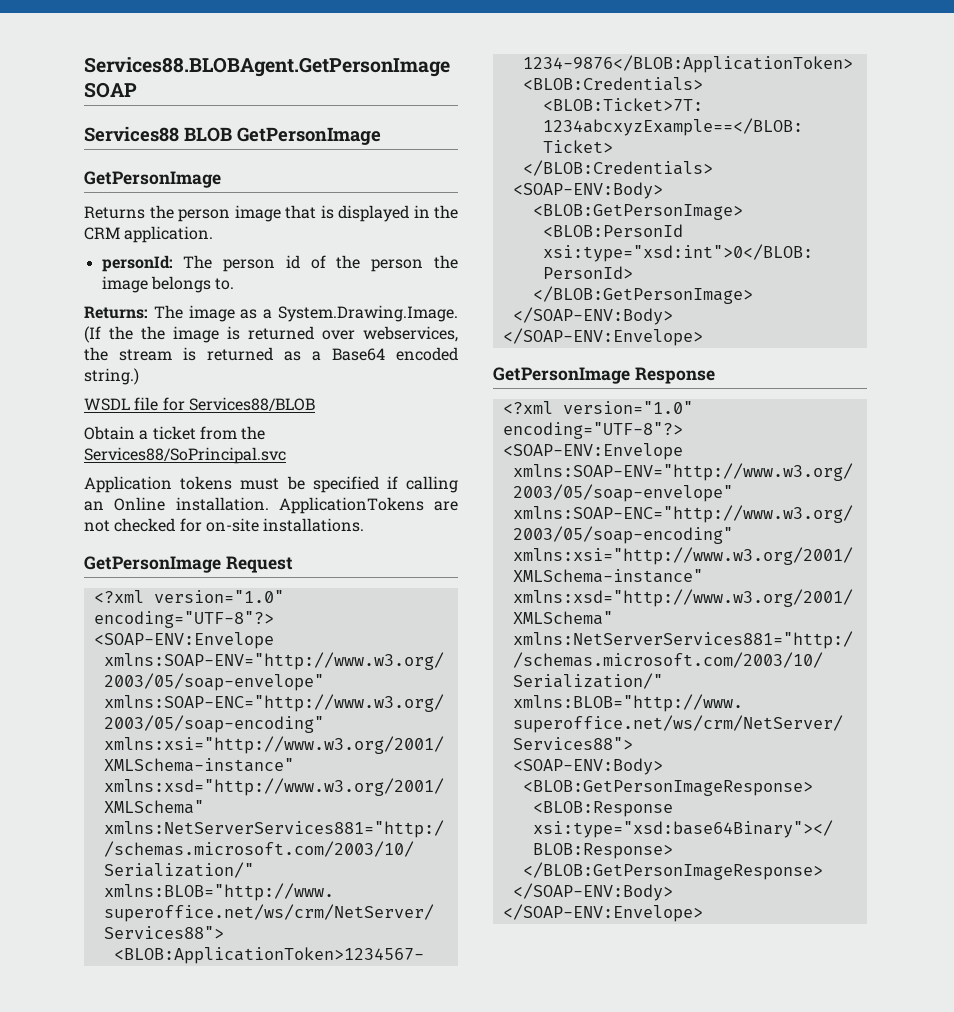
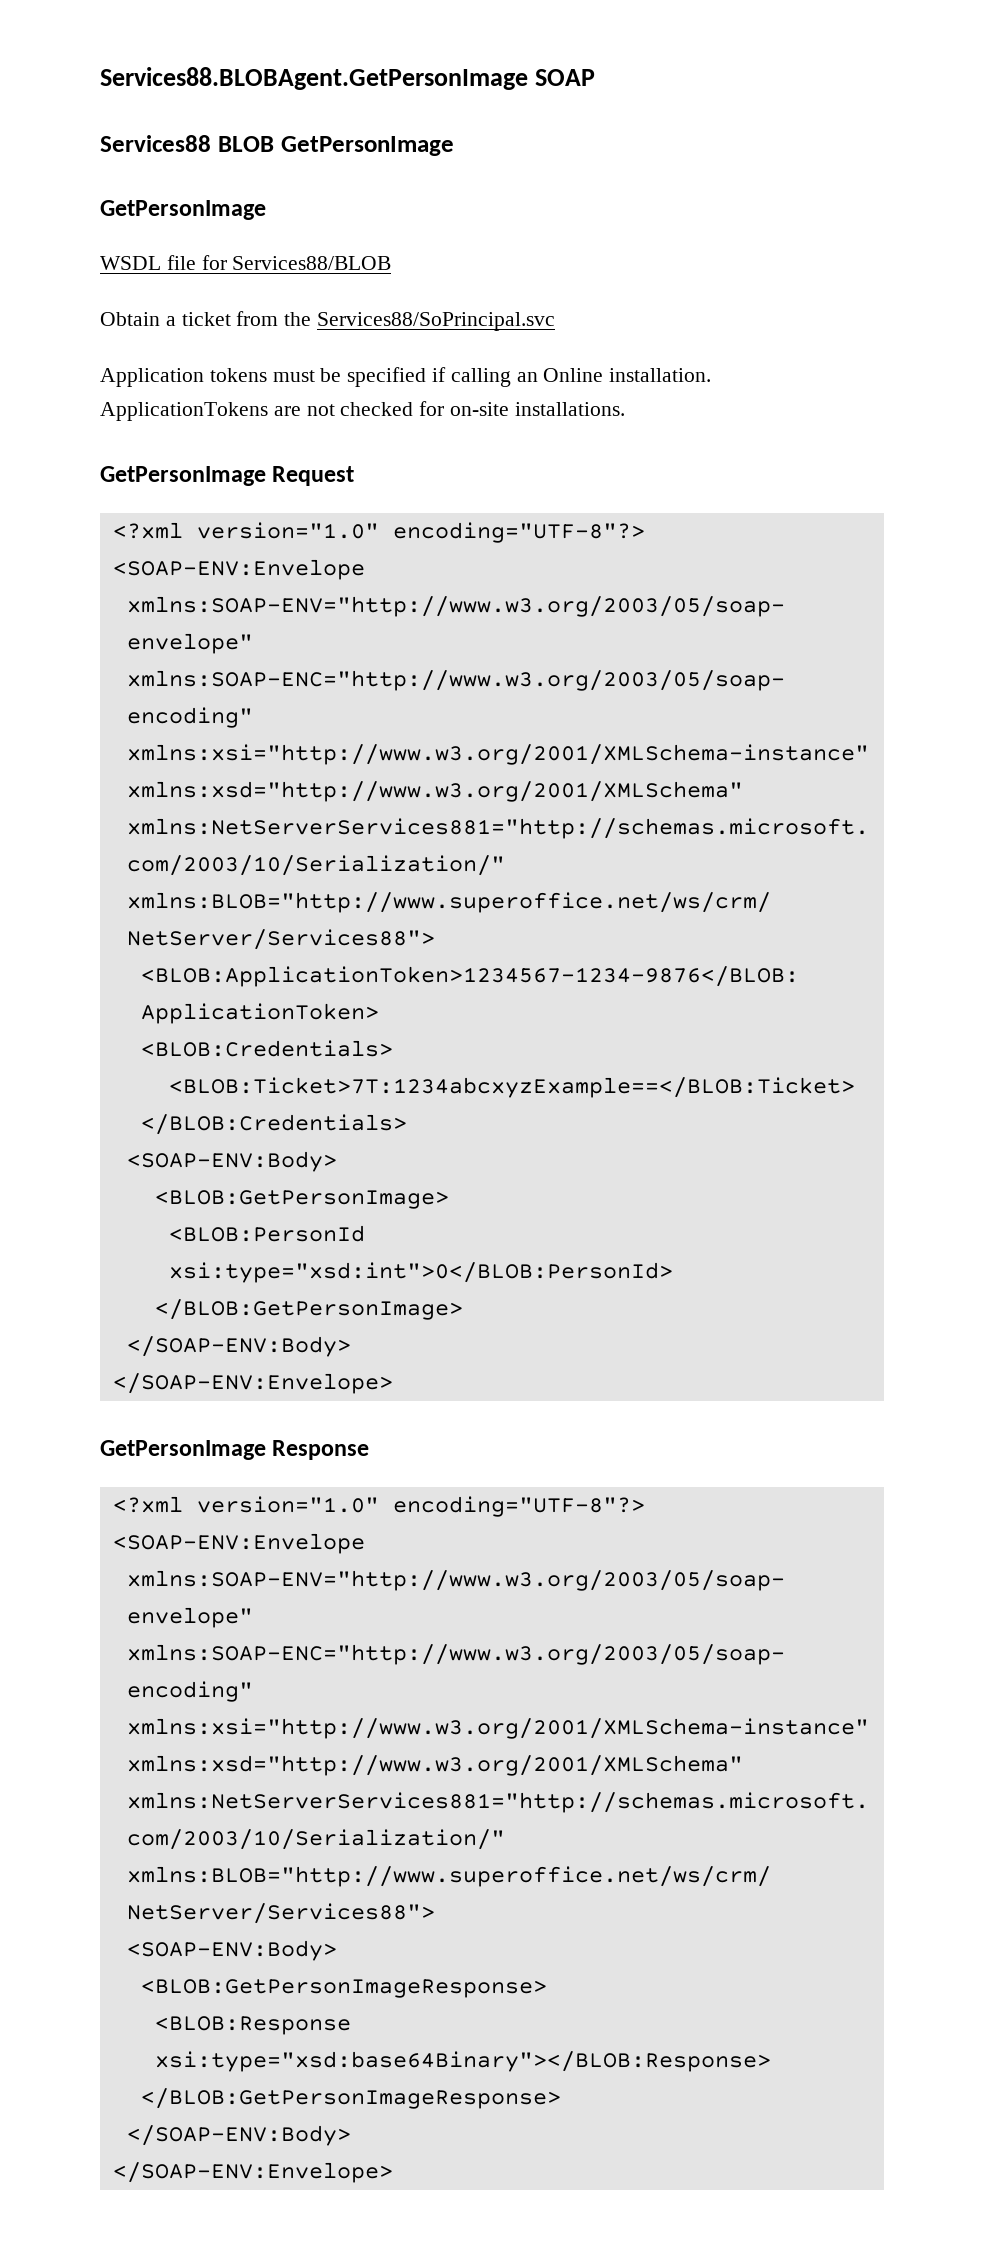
- Returns the person image that is displayed in the CRM application.
- personId: The person id of the person the image belongs to.
- Returns: The image as a System.Drawing.Image. (If the the image is returned over webservices, the stream is returned as a Base64 encoded string.)

